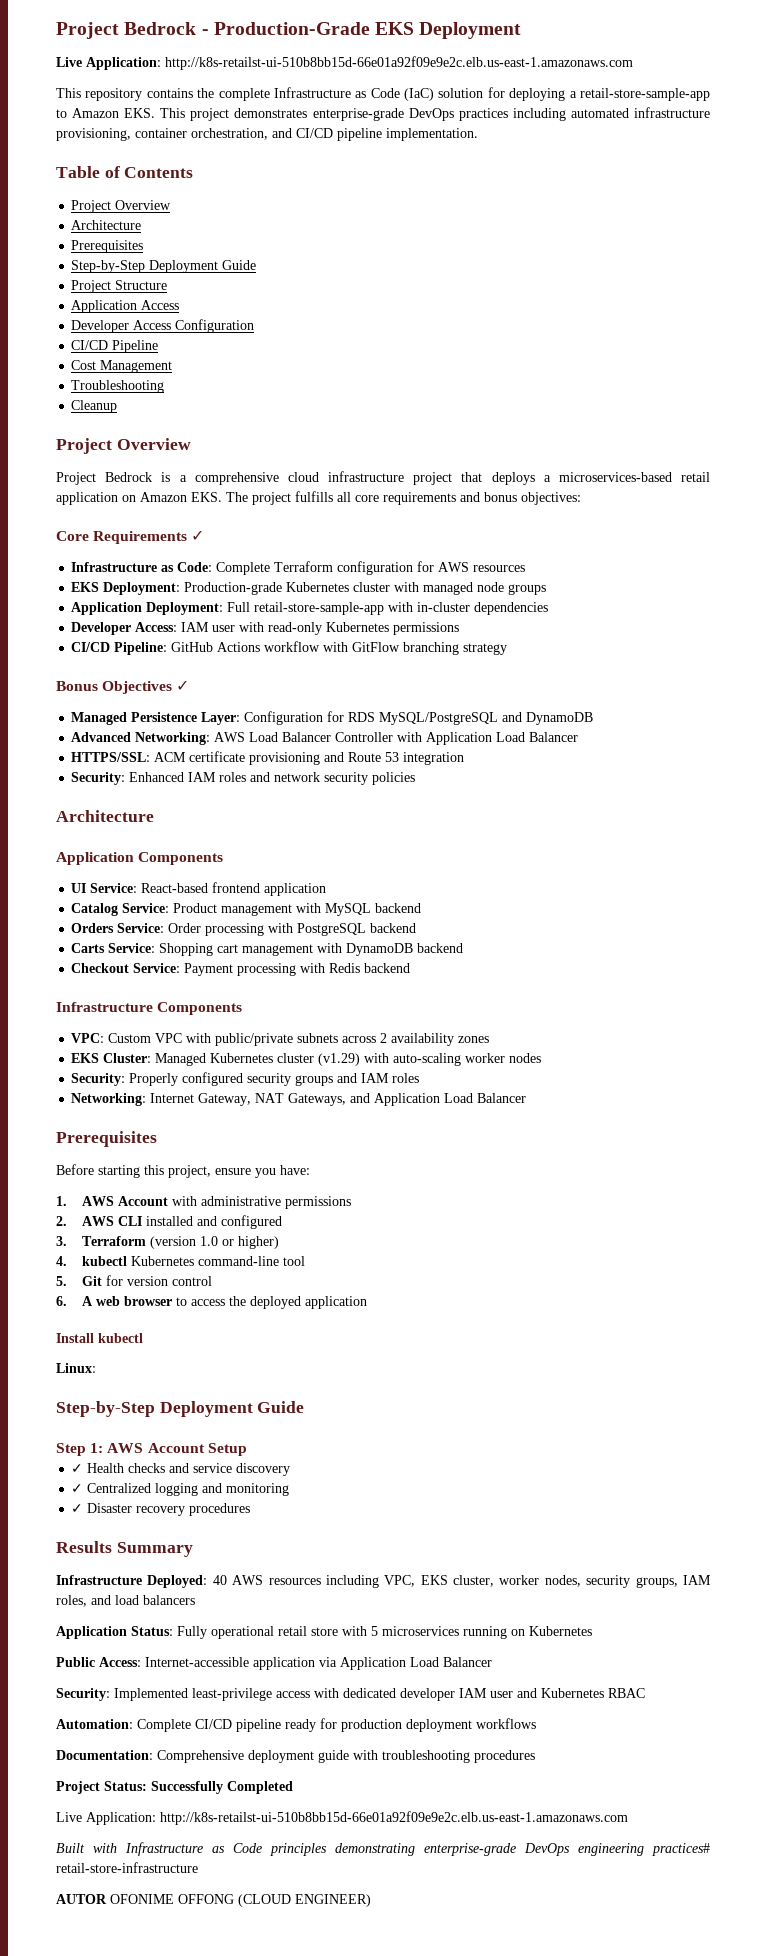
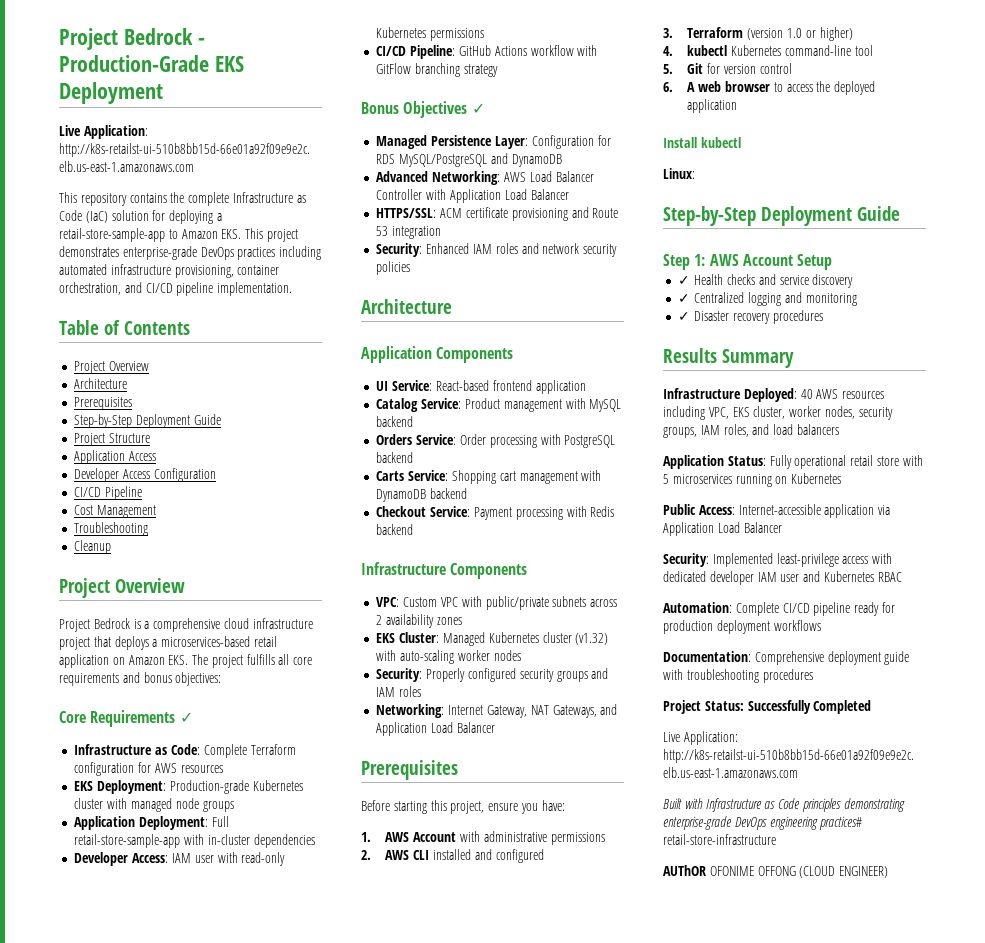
- EKS Cluster: Managed Kubernetes cluster (v1.29) with auto-scaling worker nodes
+ EKS Cluster: Managed Kubernetes cluster (v1.32) with auto-scaling worker nodes
- AUTOR OFONIME OFFONG (CLOUD ENGINEER)
+ AUThOR OFONIME OFFONG (CLOUD ENGINEER)

